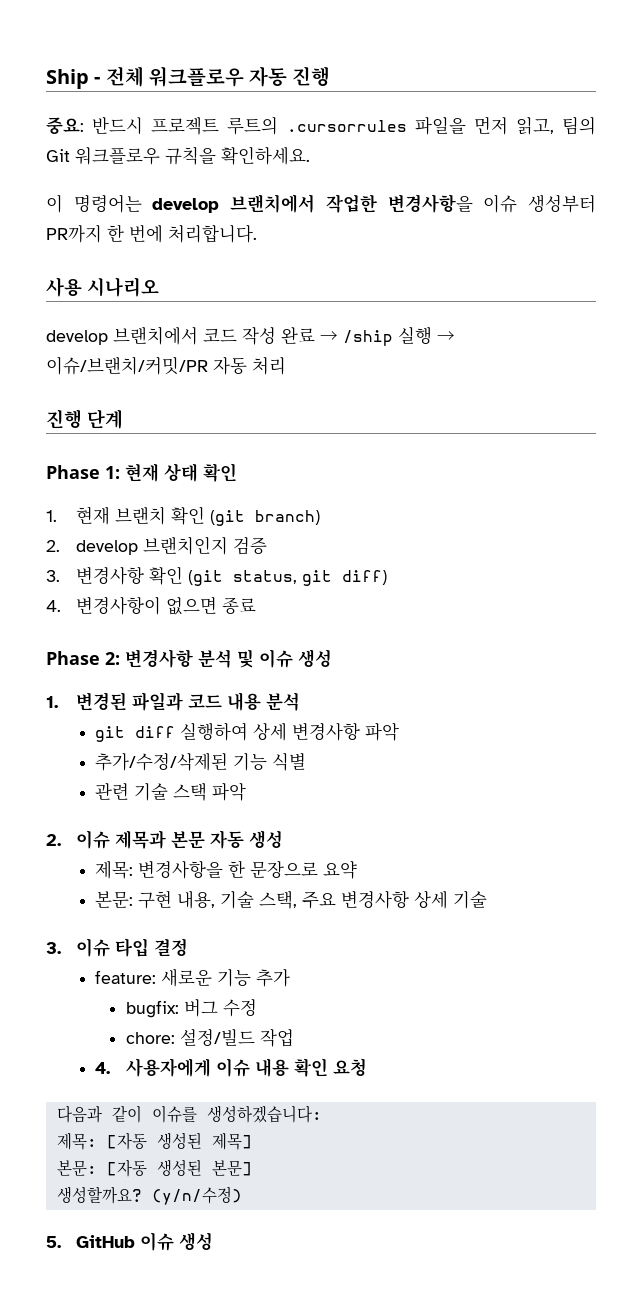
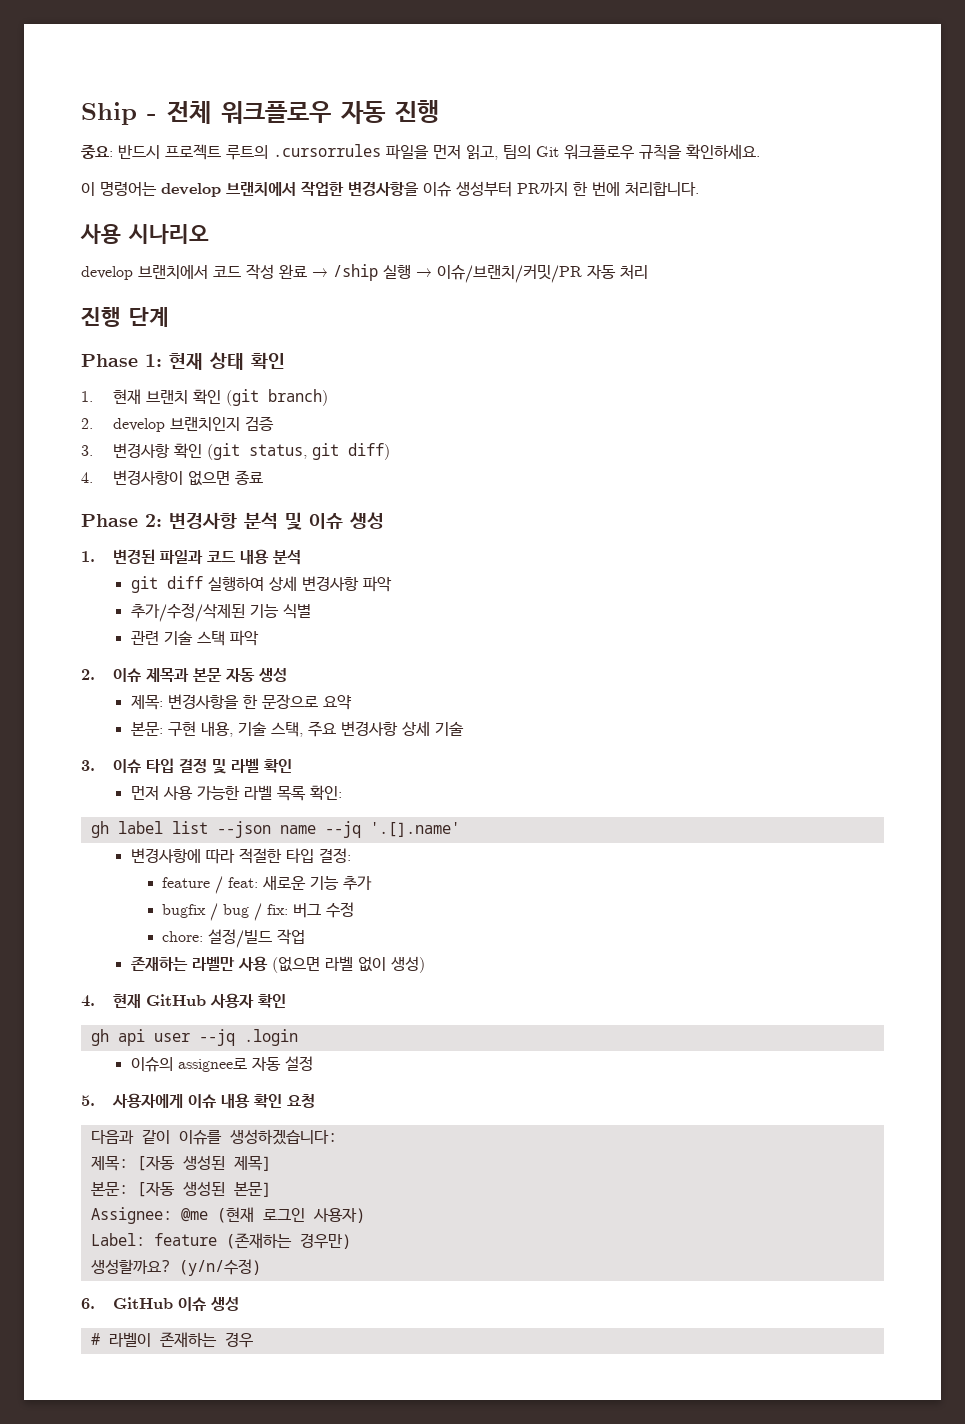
- 3. 이슈 타입 결정
- feature: 새로운 기능 추가
- bugfix: 버그 수정
+ 3. 이슈 타입 결정 및 라벨 확인
+ 먼저 사용 가능한 라벨 목록 확인:
+ gh label list --json name --jq '.[].name'
+ 변경사항에 따라 적절한 타입 결정:
+ feature / feat: 새로운 기능 추가
+ bugfix / bug / fix: 버그 수정
- 4. 사용자에게 이슈 내용 확인 요청
+ 존재하는 라벨만 사용 (없으면 라벨 없이 생성)
+ 4. 현재 GitHub 사용자 확인
+ gh api user --jq .login
+ 이슈의 assignee로 자동 설정
+ 5. 사용자에게 이슈 내용 확인 요청
+ Assignee: @me (현재 로그인 사용자)
+ Label: feature (존재하는 경우만)
- 5. GitHub 이슈 생성
+ 6. GitHub 이슈 생성
+ # 라벨이 존재하는 경우

